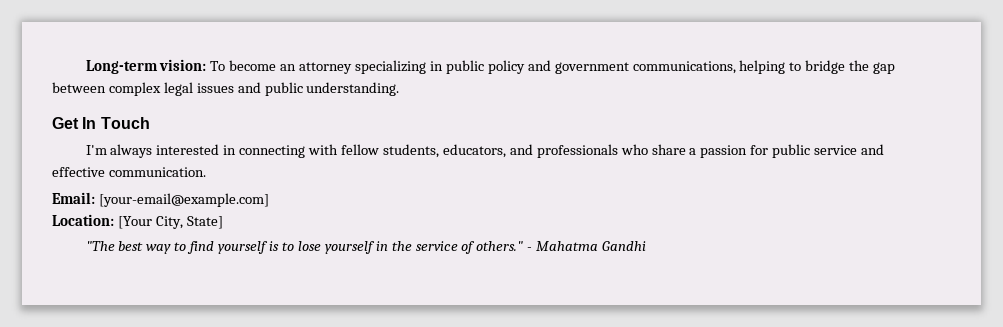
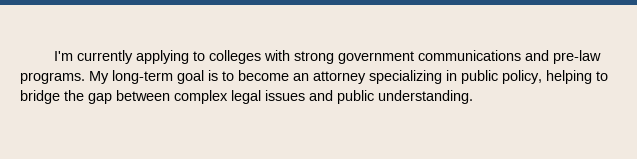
- Long-term vision: To become an attorney specializing in public policy and government communications, helping to bridge the gap between complex legal issues and public understanding.
+ I'm currently applying to colleges with strong government communications and pre-law programs. My long-term goal is to become an attorney specializing in public policy, helping to bridge the gap between complex legal issues and public understanding.
- Get In Touch
- I'm always interested in connecting with fellow students, educators, and professionals who share a passion for public service and effective communication.
- Email: [your-email@example.com]
- Location: [Your City, State]
- "The best way to find yourself is to lose yourself in the service of others." - Mahatma Gandhi

